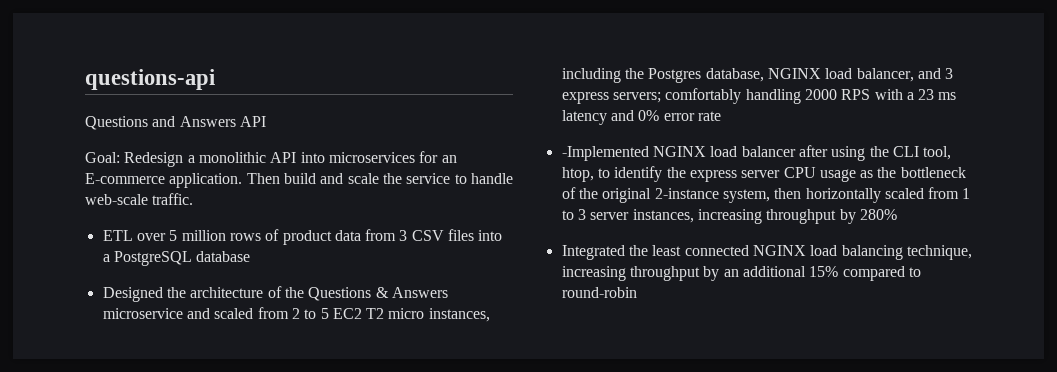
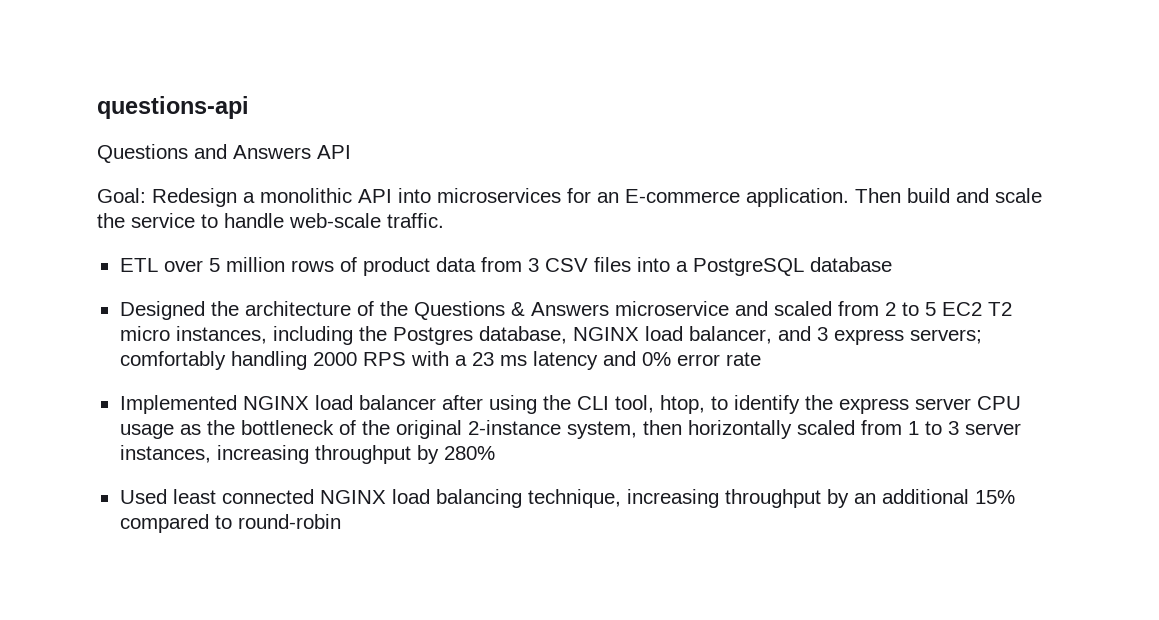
- -Implemented NGINX load balancer after using the CLI tool, htop, to identify the express server CPU usage as the bottleneck of the original 2-instance system, then horizontally scaled from 1 to 3 server instances, increasing throughput by 280%
+ Implemented NGINX load balancer after using the CLI tool, htop, to identify the express server CPU usage as the bottleneck of the original 2-instance system, then horizontally scaled from 1 to 3 server instances, increasing throughput by 280%
- Integrated the least connected NGINX load balancing technique, increasing throughput by an additional 15% compared to round-robin
+ Used least connected NGINX load balancing technique, increasing throughput by an additional 15% compared to round-robin

